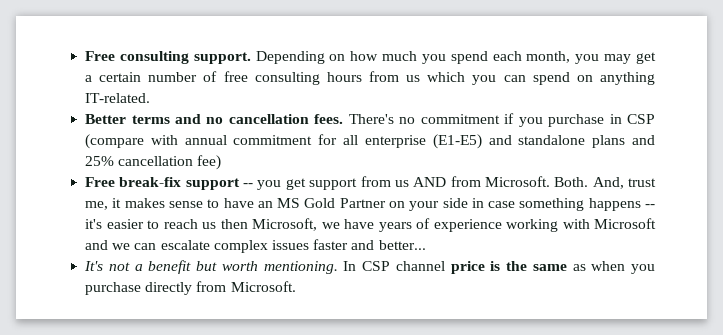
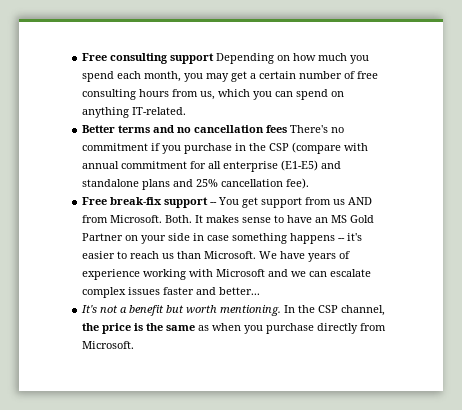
- Free consulting support. Depending on how much you spend each month, you may get a certain number of free consulting hours from us which you can spend on anything IT-related.
+ Free consulting support Depending on how much you spend each month, you may get a certain number of free consulting hours from us, which you can spend on anything IT-related.
- Better terms and no cancellation fees. There's no commitment if you purchase in CSP (compare with annual commitment for all enterprise (E1-E5) and standalone plans and 25% cancellation fee)
+ Better terms and no cancellation fees There's no commitment if you purchase in the CSP (compare with annual commitment for all enterprise (E1-E5) and standalone plans and 25% cancellation fee).
- Free break-fix support -- you get support from us AND from Microsoft.
+ Free break-fix support -- You get support from us AND from Microsoft.
- And, trust me, it makes sense to have an MS Gold Partner on your side in case something happens -- it's easier to reach us then Microsoft, we have years of experience working with Microsoft and we can escalate complex issues faster and better...
+ It makes sense to have an MS Gold Partner on your side in case something happens -- it's easier to reach us than Microsoft. We have years of experience working with Microsoft and we can escalate complex issues faster and better...
- In CSP channel price is the same as when you purchase directly from Microsoft.
+ In the CSP channel, the price is the same as when you purchase directly from Microsoft.

